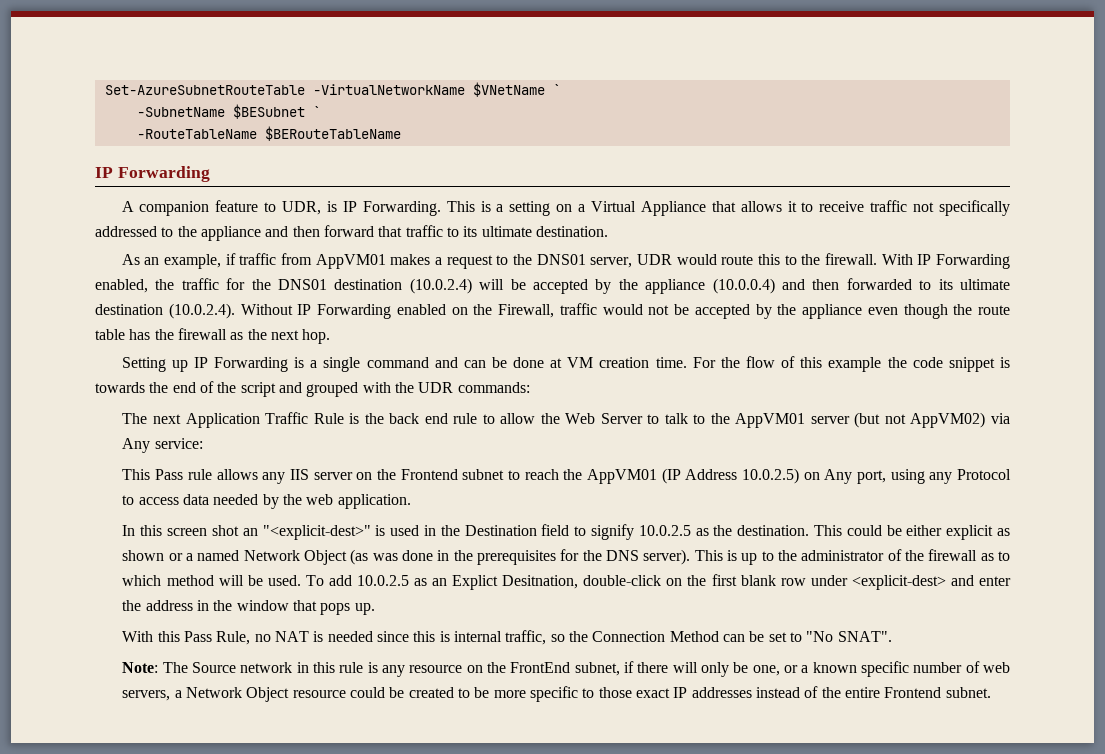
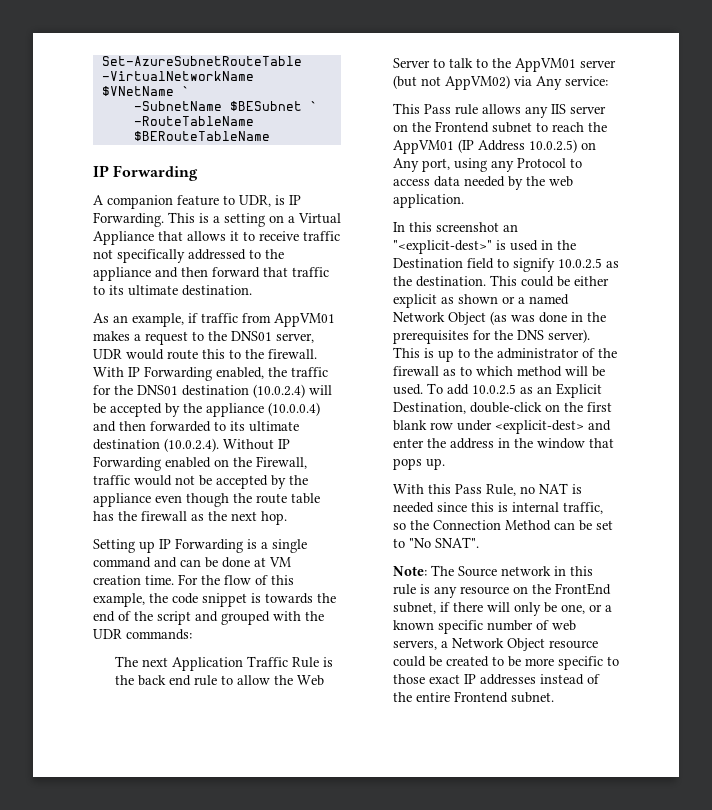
- For the flow of this example the code snippet is towards the end of the script and grouped with the UDR commands:
+ For the flow of this example, the code snippet is towards the end of the script and grouped with the UDR commands:
- In this screen shot an "<explicit-dest>" is used in the Destination field to signify 10.0.2.5 as the destination.
+ In this screenshot an "<explicit-dest>" is used in the Destination field to signify 10.0.2.5 as the destination.
- To add 10.0.2.5 as an Explict Desitnation, double-click on the first blank row under <explicit-dest> and enter the address in the window that pops up.
+ To add 10.0.2.5 as an Explicit Destination, double-click on the first blank row under <explicit-dest> and enter the address in the window that pops up.

